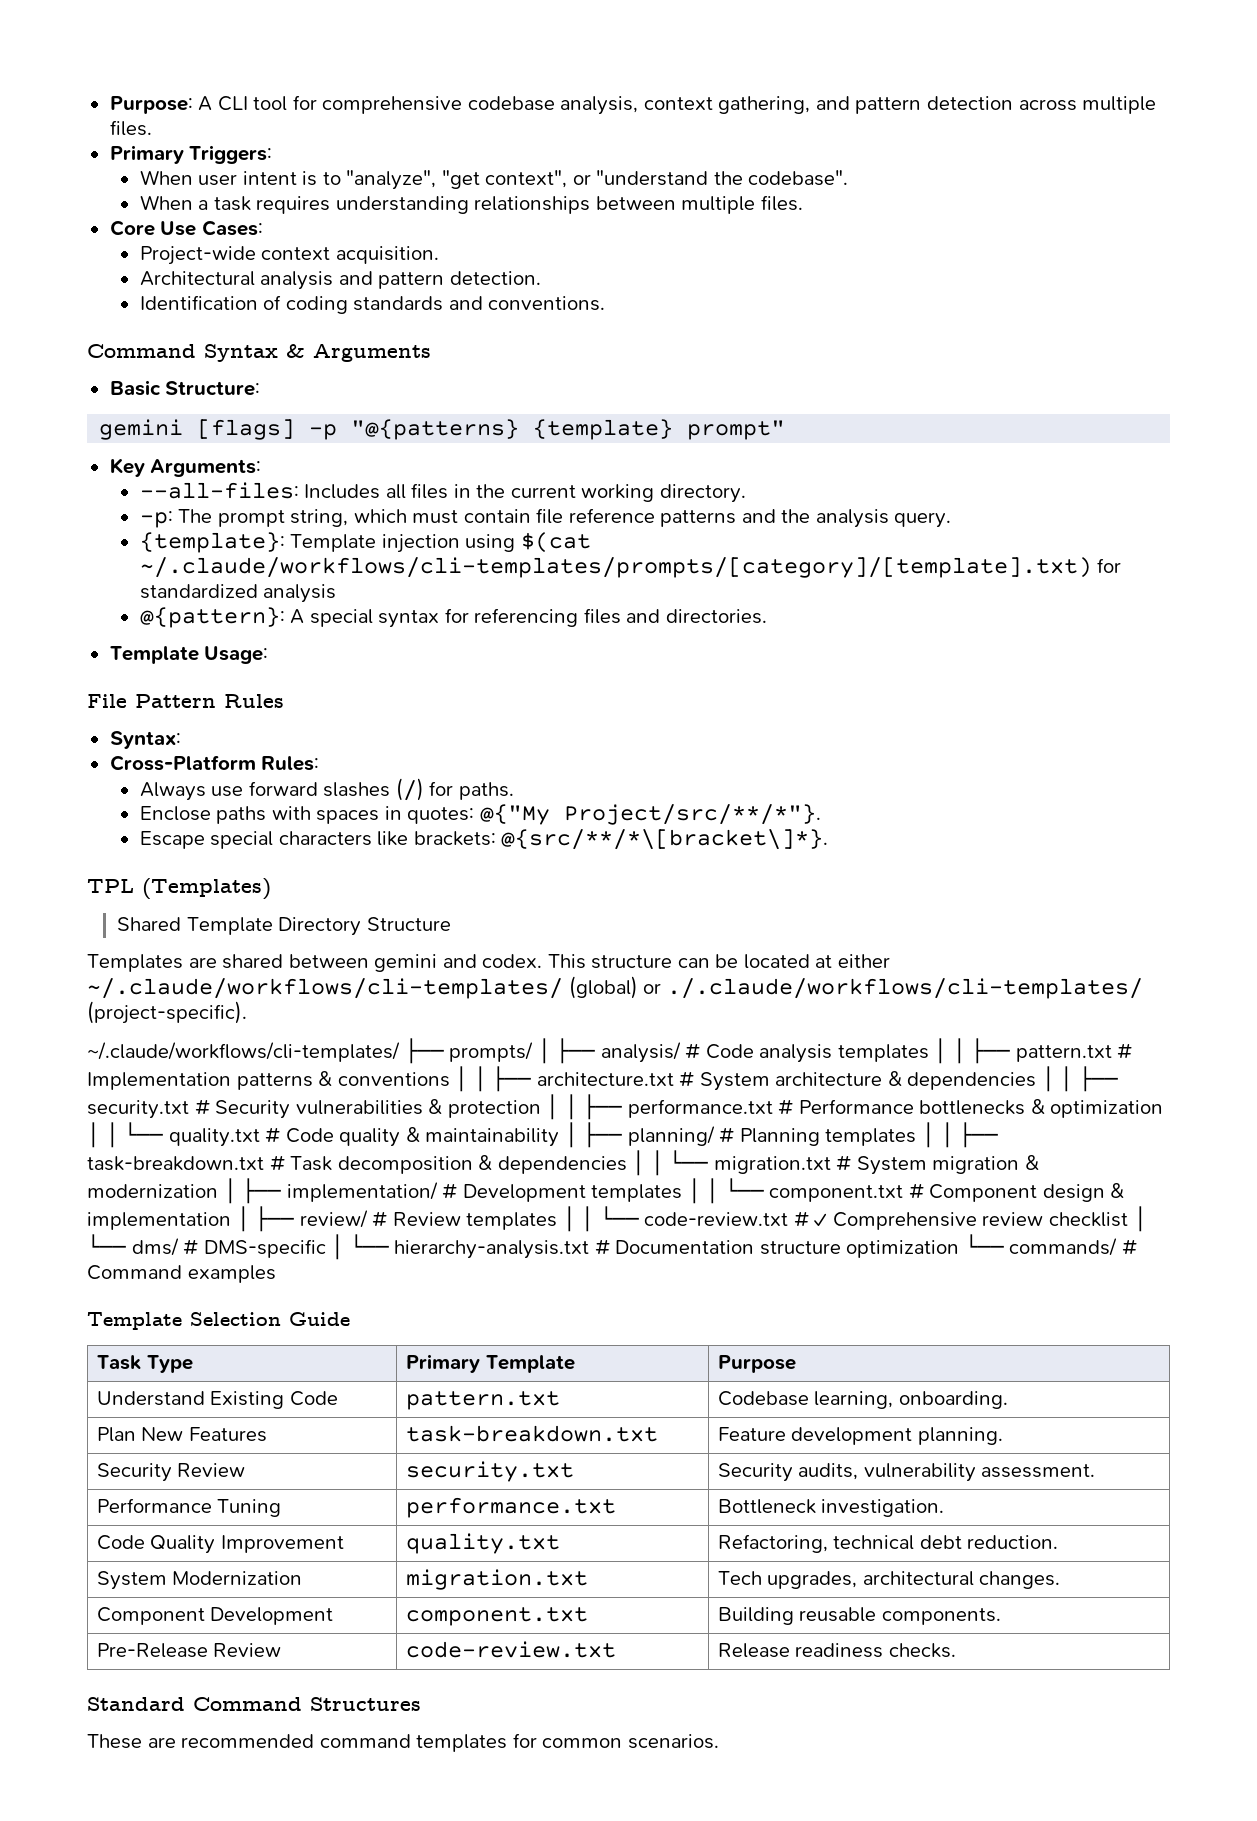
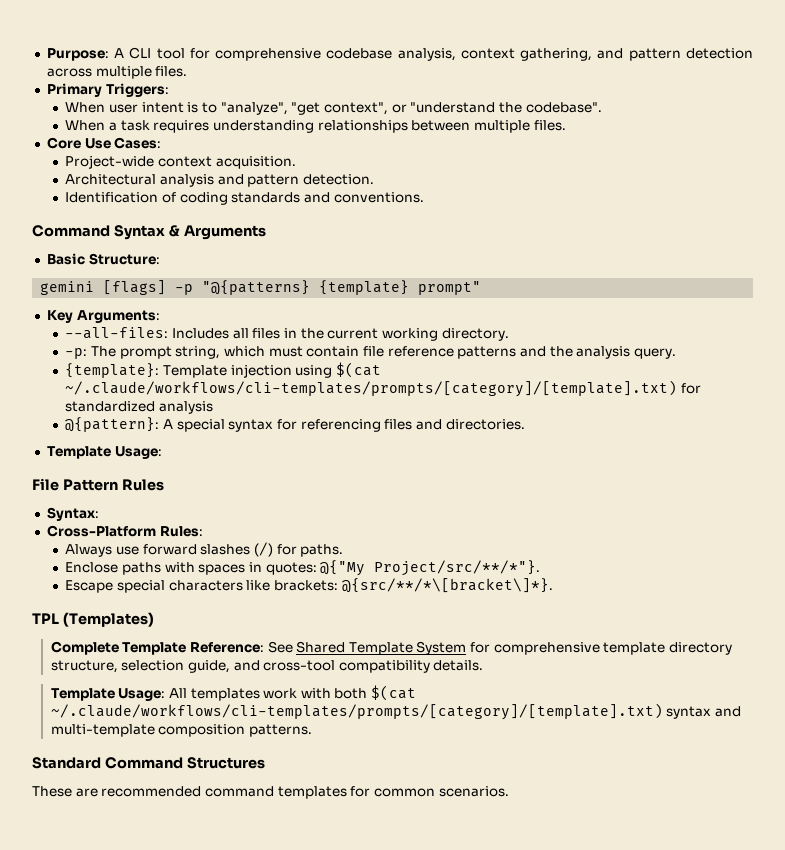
- Shared Template Directory Structure
- Templates are shared between gemini and codex. This structure can be located at either ~/.claude/workflows/cli-templates/ (global) or ./.claude/workflows/cli-templates/ (project-specific).
- ~/.claude/workflows/cli-templates/ ├── prompts/ │ ├── analysis/ # Code analysis templates │ │ ├── pattern.txt # Implementation patterns & conventions │ │ ├── architecture.txt # System architecture & dependencies │ │ ├── security.txt # Security vulnerabilities & protection │ │ ├── performance.txt # Performance bottlenecks & optimization │ │ └── quality.txt # Code quality & maintainability │ ├── planning/ # Planning templates │ │ ├── task-breakdown.txt # Task decomposition & dependencies │ │ └── migration.txt # System migration & modernization │ ├── implementation/ # Development templates │ │ └── component.txt # Component design & implementation │ ├── review/ # Review templates │ │ └── code-review.txt # ✓ Comprehensive review checklist │ └── dms/ # DMS-specific │ └── hierarchy-analysis.txt # Documentation structure optimization └── commands/ # Command examples
- Template Selection Guide
- Task Type | Primary Template | Purpose
- Understand Existing Code | pattern.txt | Codebase learning, onboarding.
- Plan New Features | task-breakdown.txt | Feature development planning.
- Security Review | security.txt | Security audits, vulnerability assessment.
- Performance Tuning | performance.txt | Bottleneck investigation.
- Code Quality Improvement | quality.txt | Refactoring, technical debt reduction.
- System Modernization | migration.txt | Tech upgrades, architectural changes.
- Component Development | component.txt | Building reusable components.
- Pre-Release Review | code-review.txt | Release readiness checks.
+ Complete Template Reference: See Shared Template System for comprehensive template directory structure, selection guide, and cross-tool compatibility details.
+ Template Usage: All templates work with both $(cat ~/.claude/workflows/cli-templates/prompts/[category]/[template].txt) syntax and multi-template composition patterns.

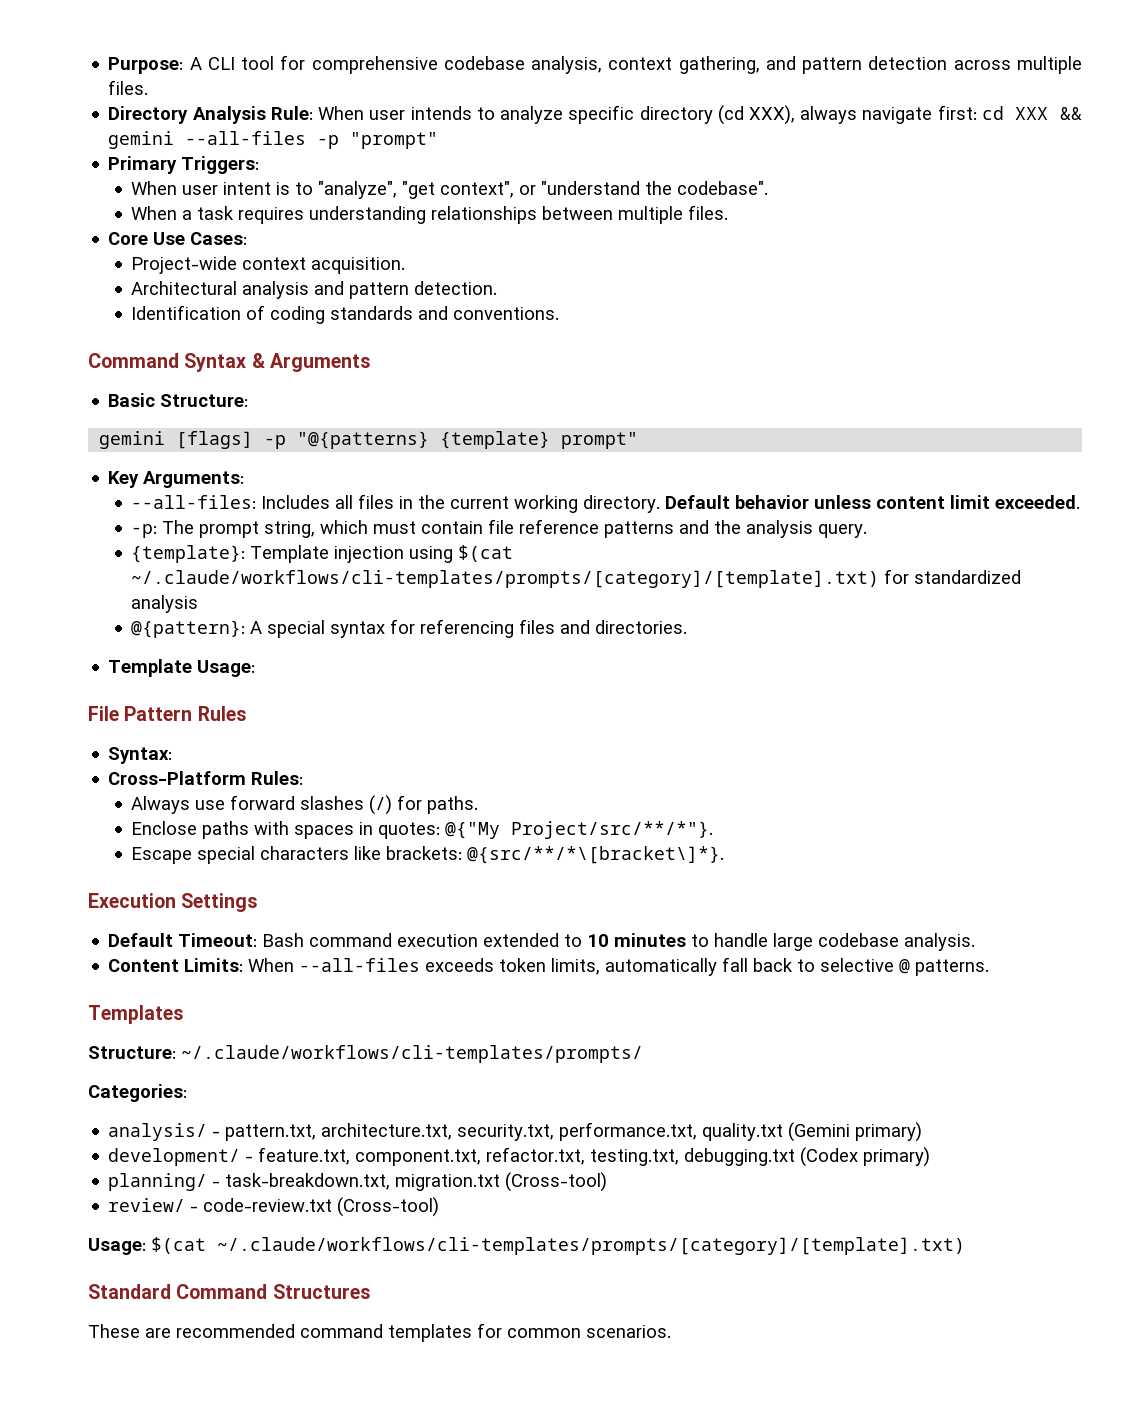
+ Directory Analysis Rule: When user intends to analyze specific directory (cd XXX), always navigate first: cd XXX && gemini --all-files -p "prompt"
+ Default behavior unless content limit exceeded.
- TPL (Templates)
- Complete Template Reference: See Shared Template System for comprehensive template directory structure, selection guide, and cross-tool compatibility details.
- Template Usage: All templates work with both $(cat ~/.claude/workflows/cli-templates/prompts/[category]/[template].txt) syntax and multi-template composition patterns.
+ Execution Settings
+ Default Timeout: Bash command execution extended to 10 minutes to handle large codebase analysis.
+ Content Limits: When --all-files exceeds token limits, automatically fall back to selective @ patterns.
+ Templates
+ Structure: ~/.claude/workflows/cli-templates/prompts/
+ Categories:
+ analysis/ - pattern.txt, architecture.txt, security.txt, performance.txt, quality.txt (Gemini primary)
+ development/ - feature.txt, component.txt, refactor.txt, testing.txt, debugging.txt (Codex primary)
+ planning/ - task-breakdown.txt, migration.txt (Cross-tool)
+ review/ - code-review.txt (Cross-tool)
+ Usage: $(cat ~/.claude/workflows/cli-templates/prompts/[category]/[template].txt)

